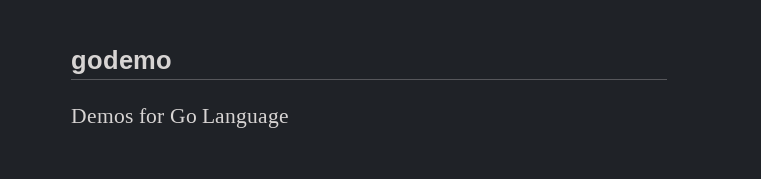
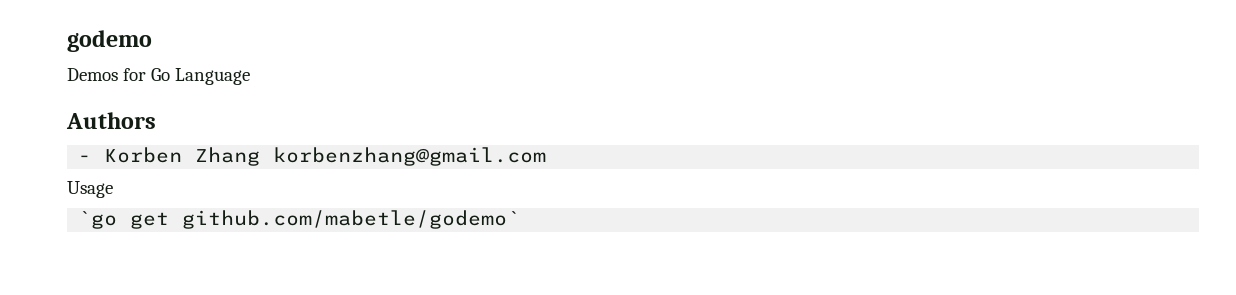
+ Authors
+ - Korben Zhang korbenzhang@gmail.com
+ Usage
+ `go get github.com/mabetle/godemo`

